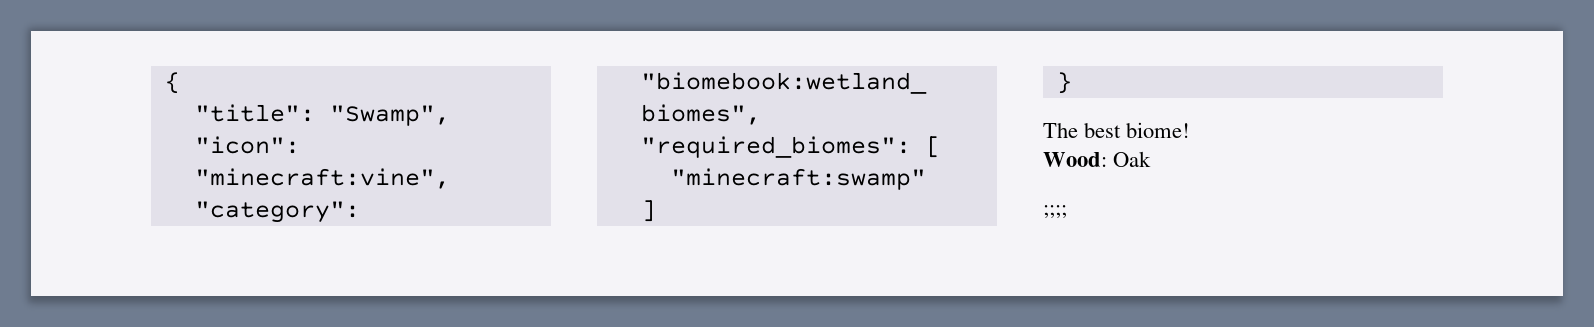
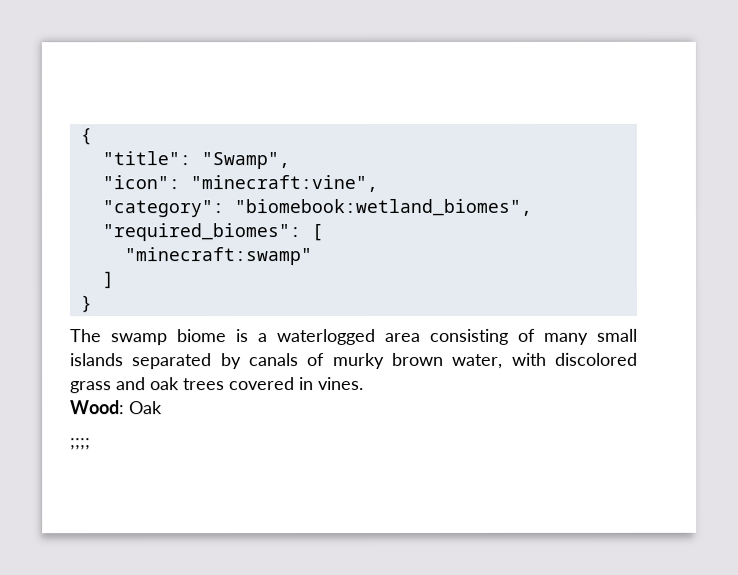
- The best biome!
+ The swamp biome is a waterlogged area consisting of many small islands separated by canals of murky brown water, with discolored grass and oak trees covered in vines.

